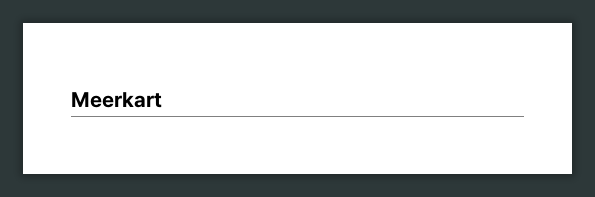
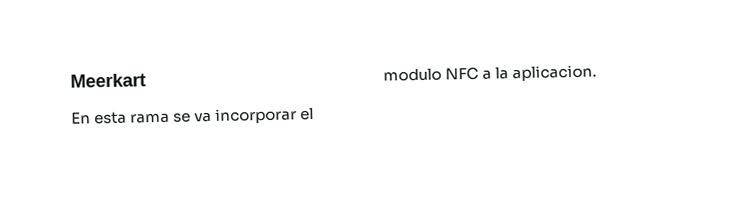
+ En esta rama se va incorporar el modulo NFC a la aplicacion.

